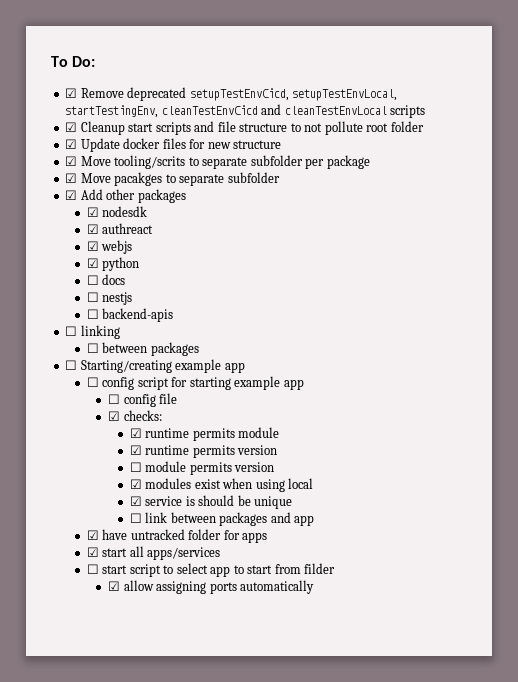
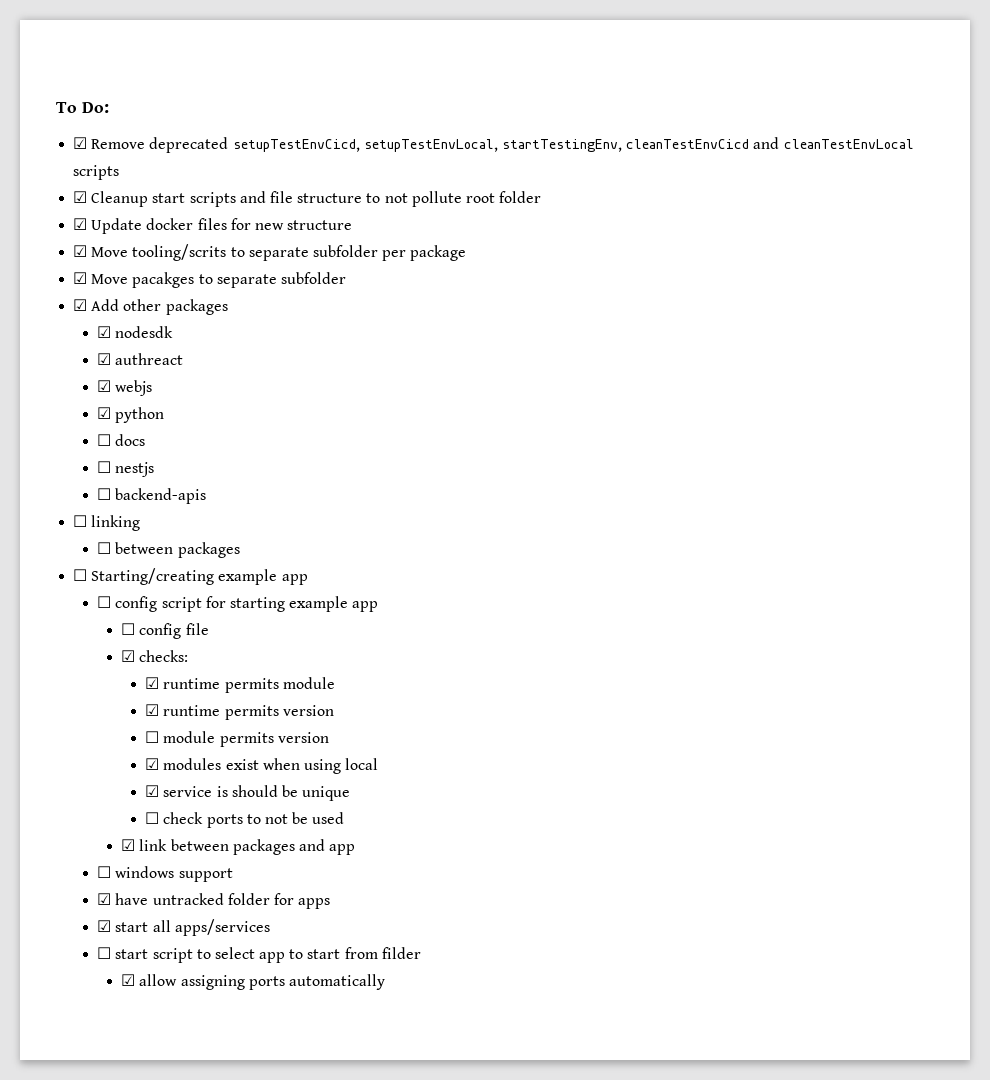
- ☐ link between packages and app
+ ☐ check ports to not be used
+ ☑ link between packages and app
+ ☐ windows support

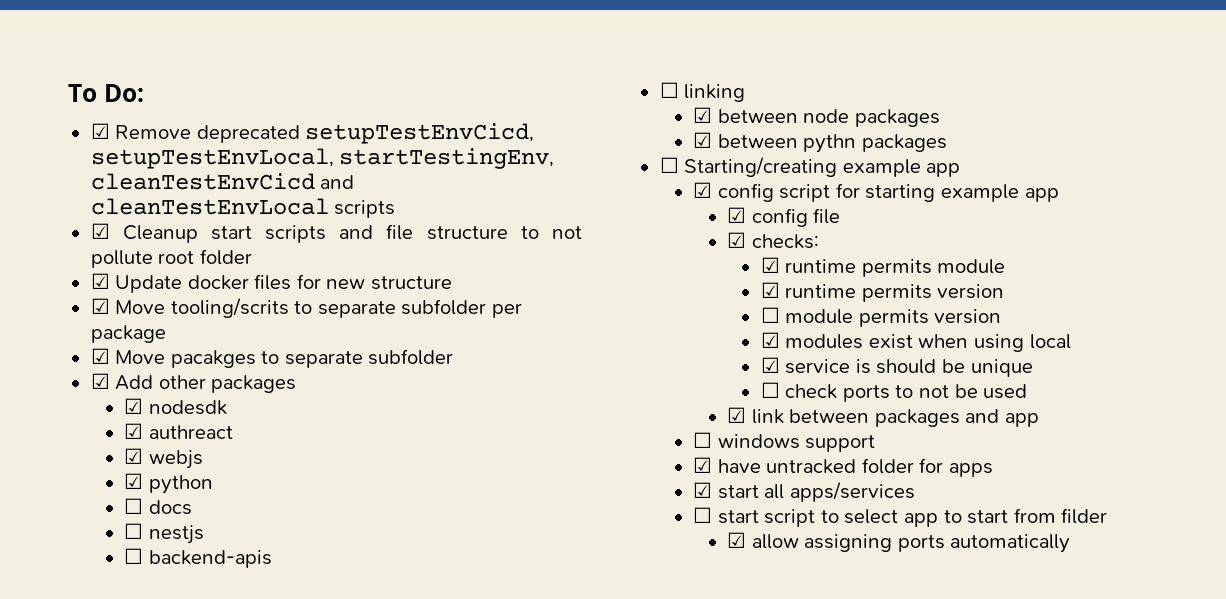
- ☐ between packages
+ ☑ between node packages
+ ☑ between pythn packages
- ☐ config script for starting example app
+ ☑ config script for starting example app
- ☐ config file
+ ☑ config file

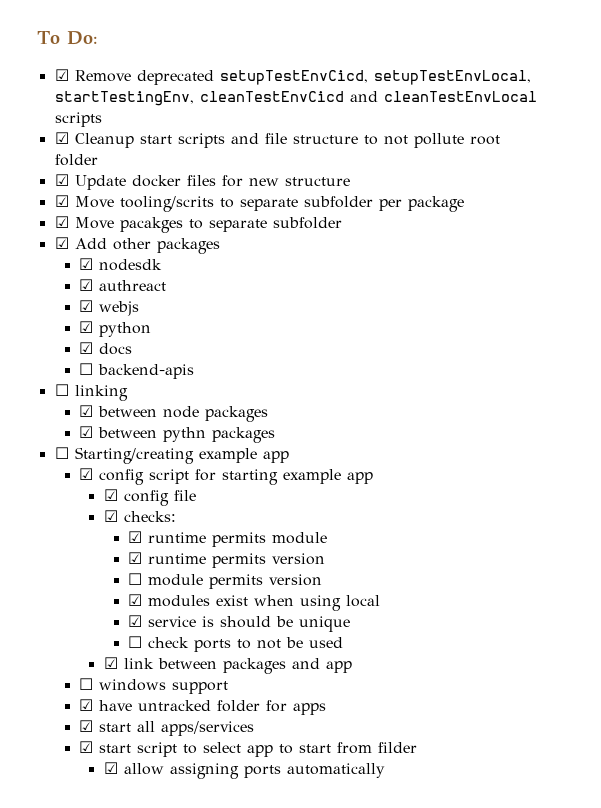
- ☐ docs
+ ☑ docs
- ☐ nestjs
- ☐ start script to select app to start from filder
+ ☑ start script to select app to start from filder

